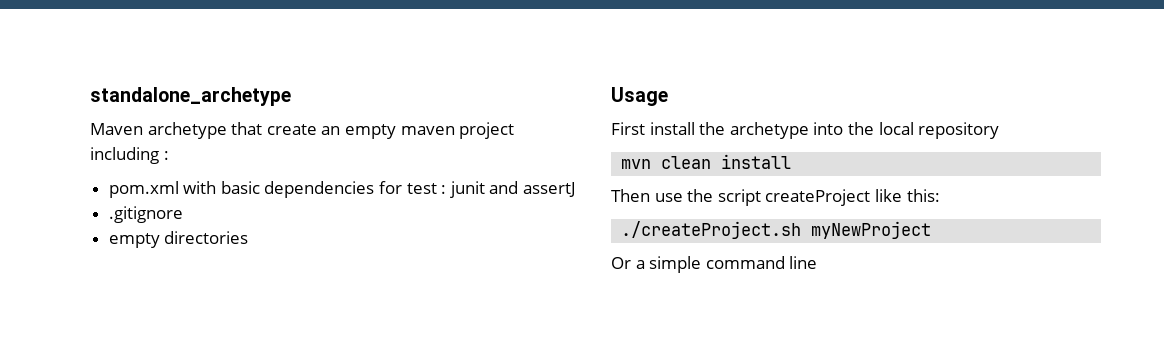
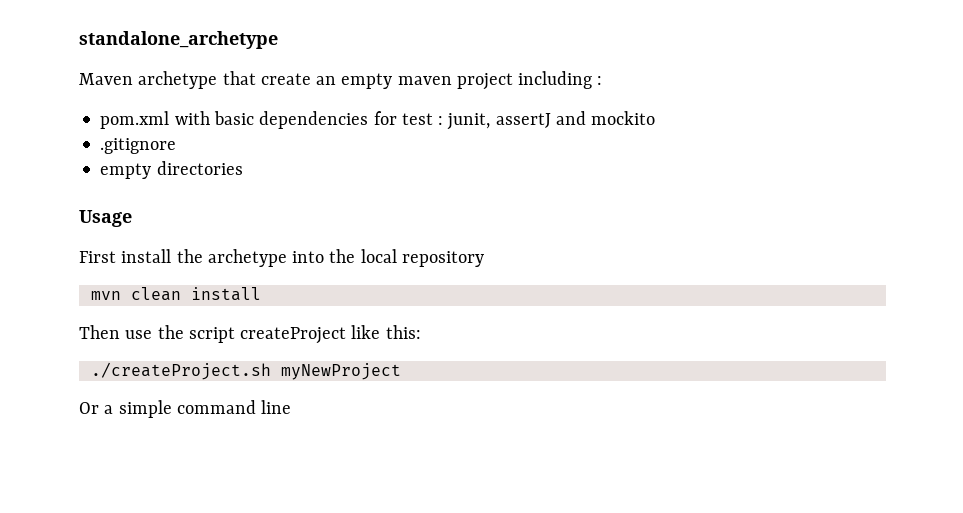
- pom.xml with basic dependencies for test : junit and assertJ
+ pom.xml with basic dependencies for test : junit, assertJ and mockito

